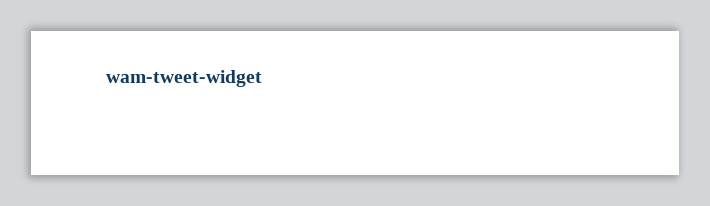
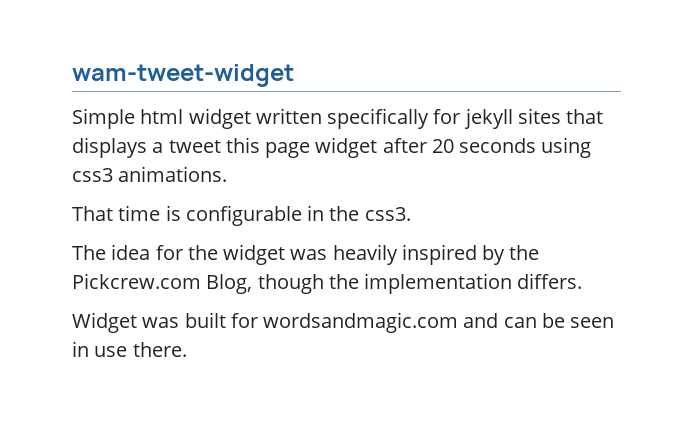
+ Simple html widget written specifically for jekyll sites that displays a tweet this page widget after 20 seconds using css3 animations.
+ That time is configurable in the css3.
+ The idea for the widget was heavily inspired by the Pickcrew.com Blog, though the implementation differs.
+ Widget was built for wordsandmagic.com and can be seen in use there.

